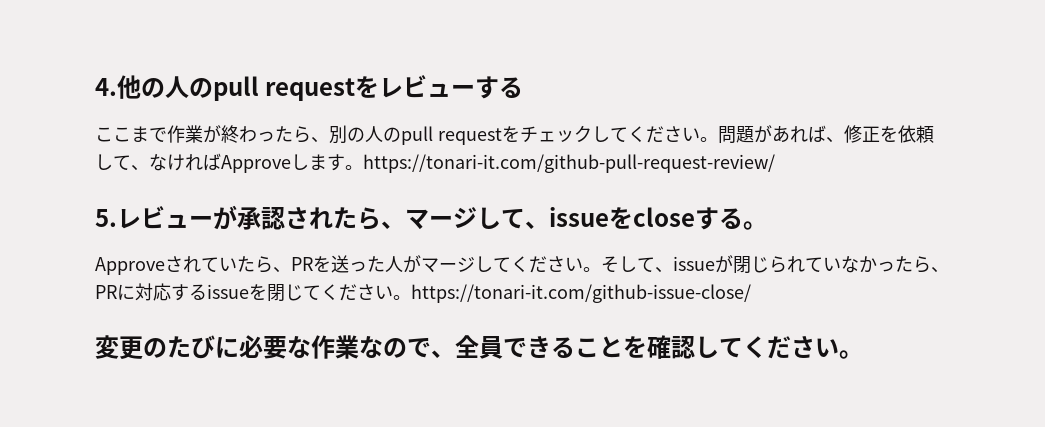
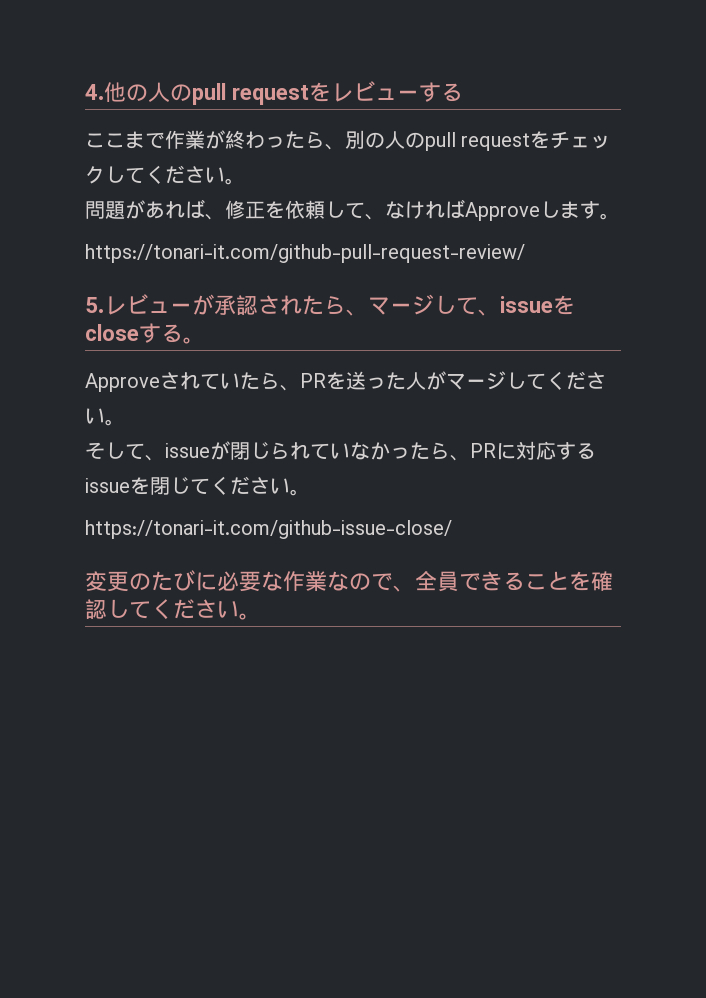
- ここまで作業が終わったら、別の人のpull requestをチェックしてください。問題があれば、修正を依頼して、なければApproveします。https://tonari-it.com/github-pull-request-review/
+ ここまで作業が終わったら、別の人のpull requestをチェックしてください。
+ 問題があれば、修正を依頼して、なければApproveします。
+ https://tonari-it.com/github-pull-request-review/
- Approveされていたら、PRを送った人がマージしてください。そして、issueが閉じられていなかったら、PRに対応するissueを閉じてください。https://tonari-it.com/github-issue-close/
+ Approveされていたら、PRを送った人がマージしてください。
+ そして、issueが閉じられていなかったら、PRに対応するissueを閉じてください。
+ https://tonari-it.com/github-issue-close/

